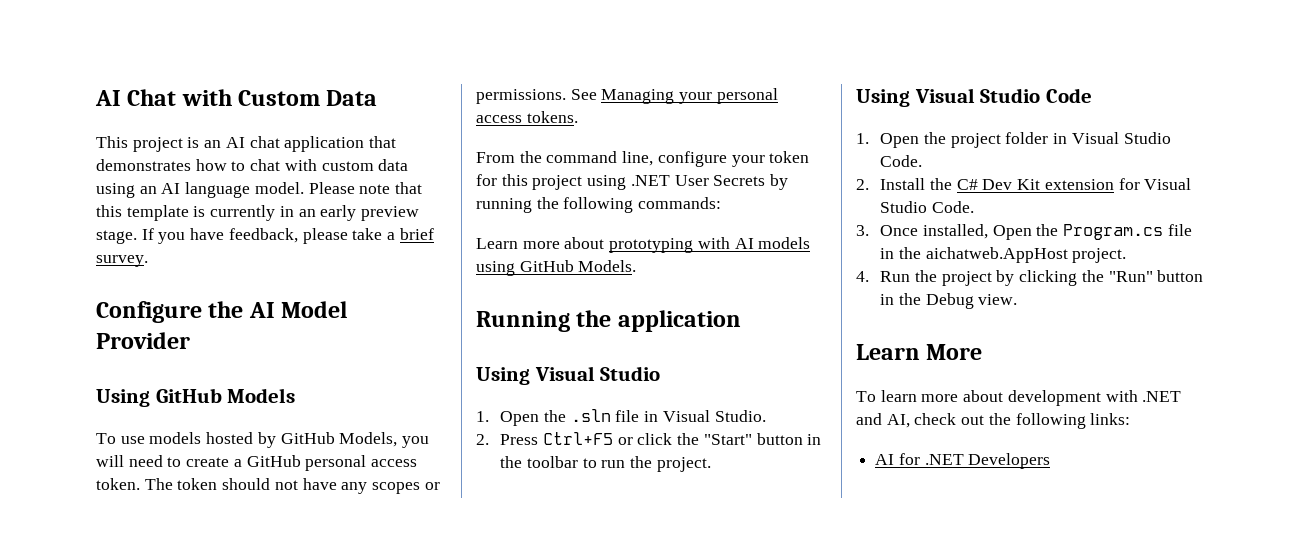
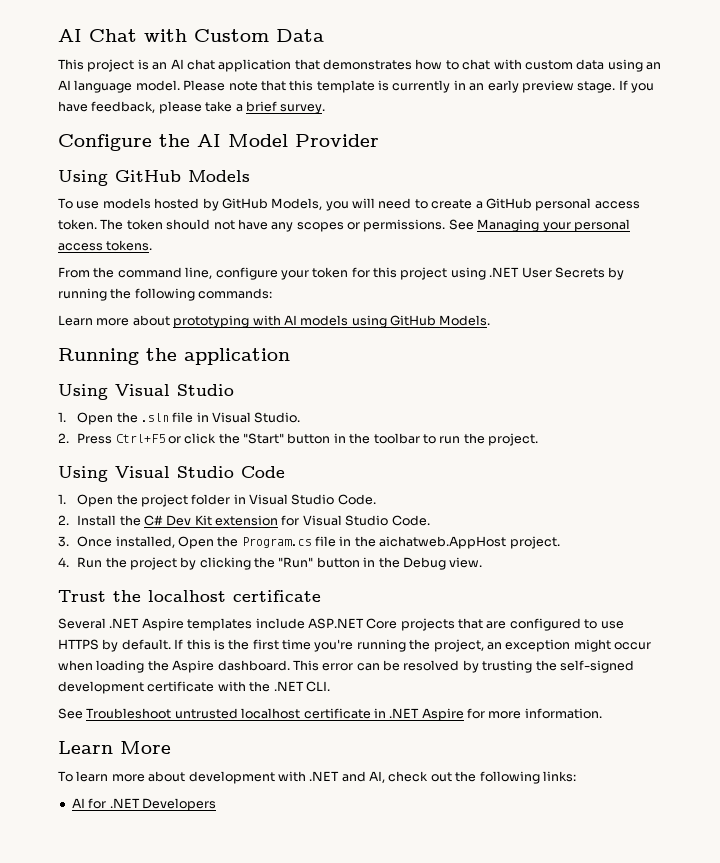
+ Trust the localhost certificate
+ Several .NET Aspire templates include ASP.NET Core projects that are configured to use HTTPS by default. If this is the first time you're running the project, an exception might occur when loading the Aspire dashboard. This error can be resolved by trusting the self-signed development certificate with the .NET CLI.
+ See Troubleshoot untrusted localhost certificate in .NET Aspire for more information.

